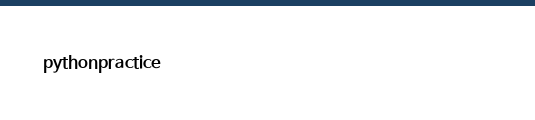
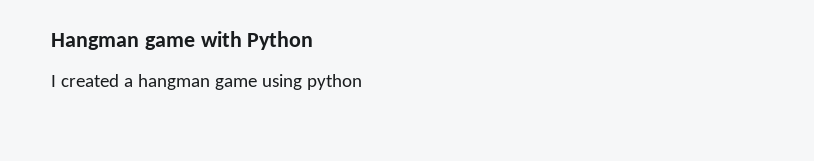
- pythonpractice
+ Hangman game with Python
+ I created a hangman game using python

